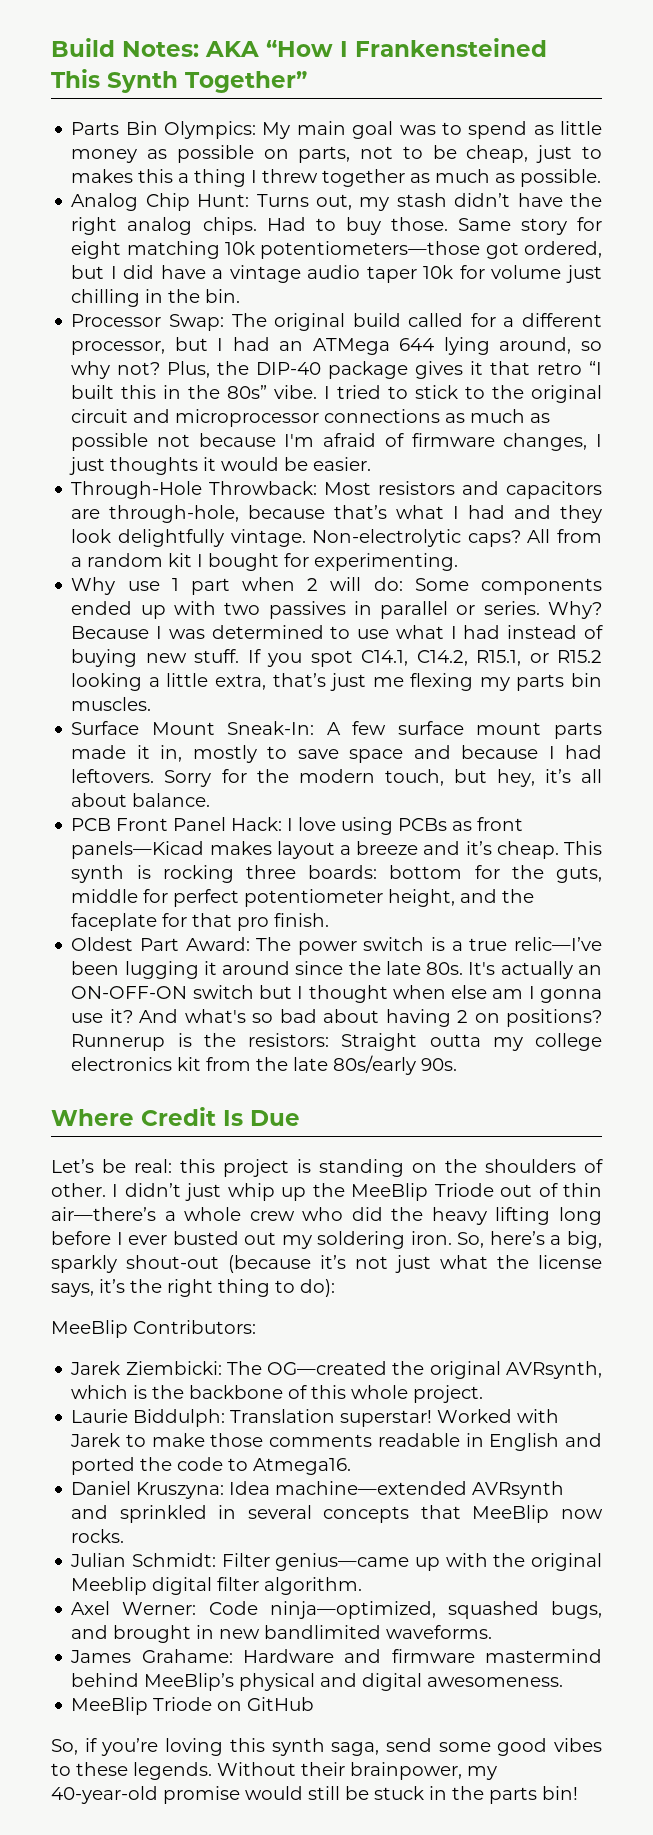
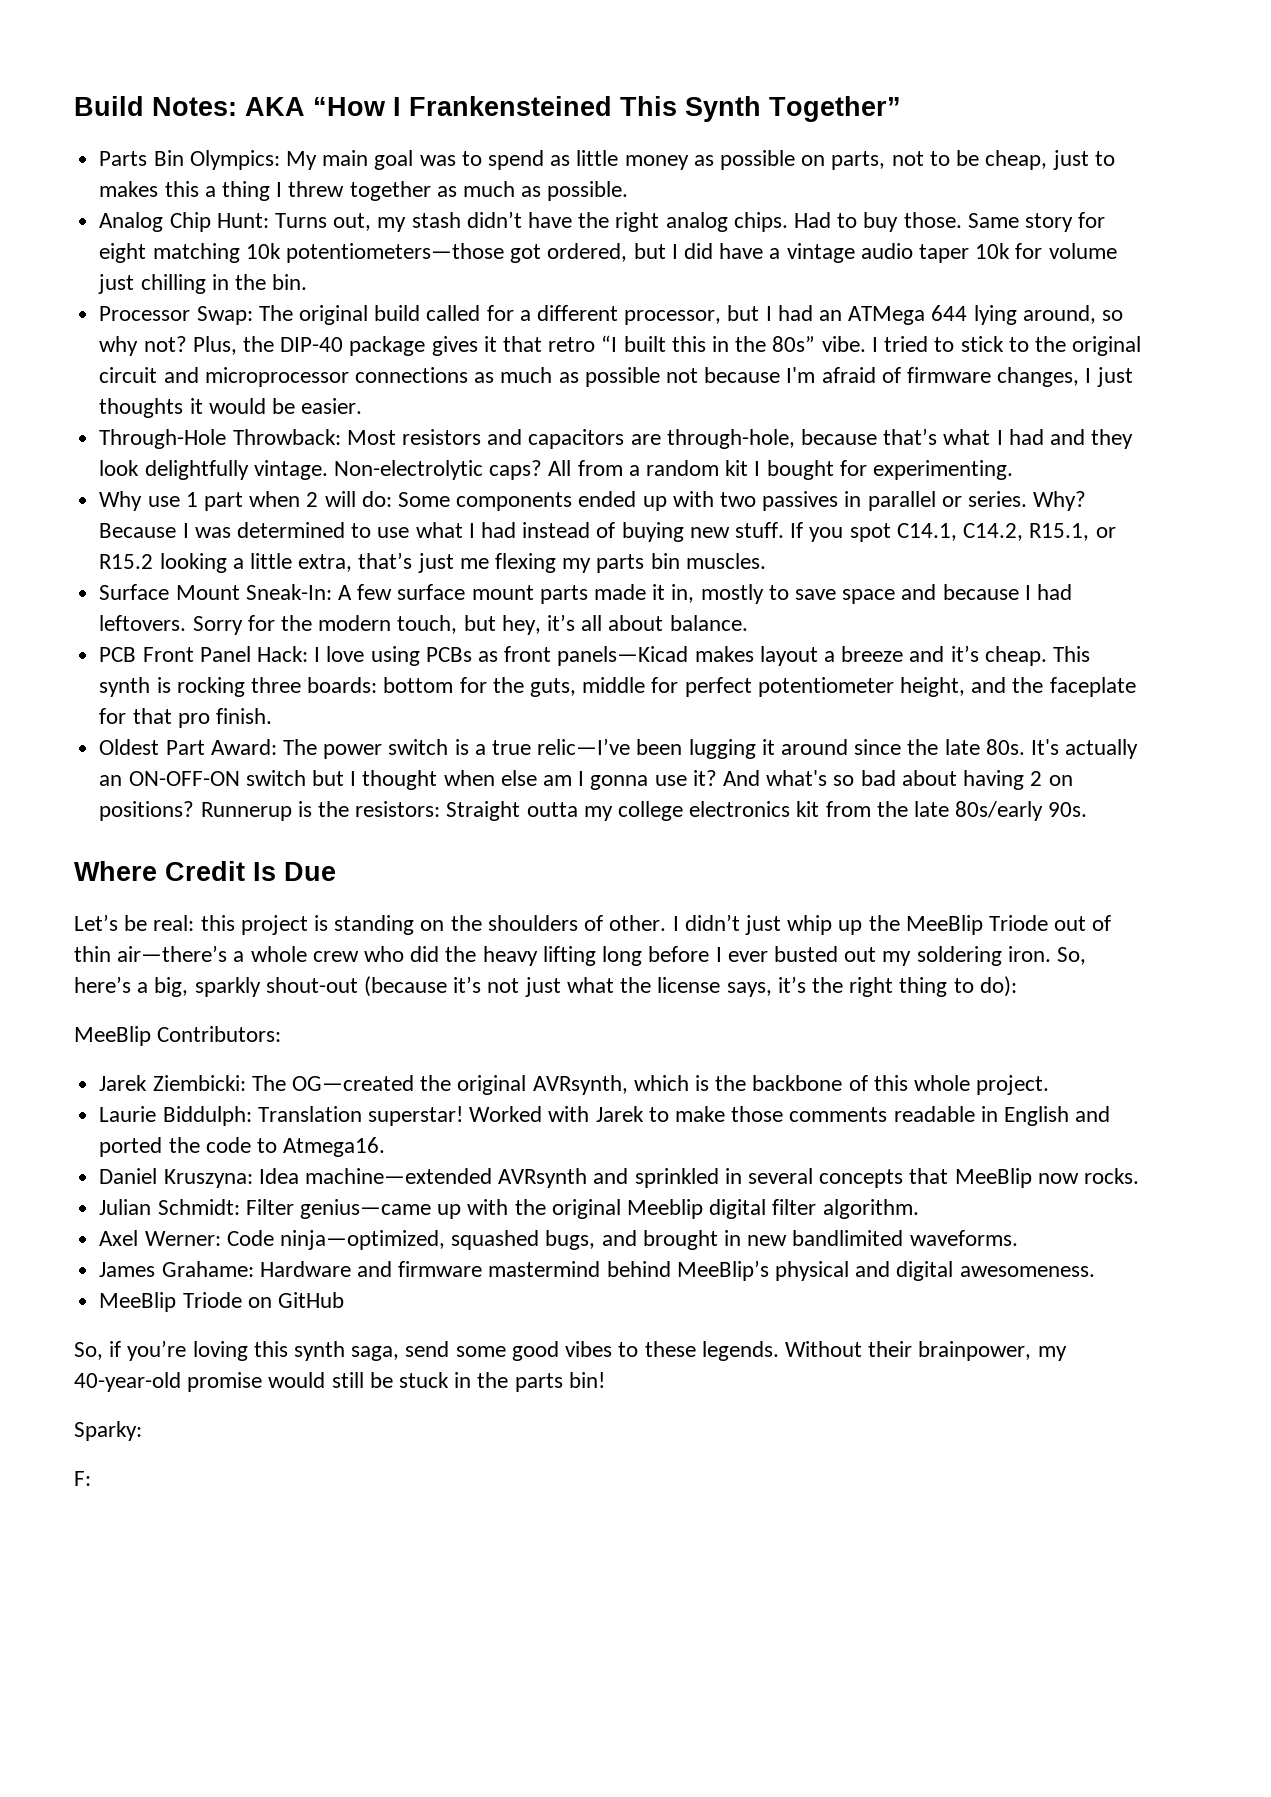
+ Sparky:
+ F:

